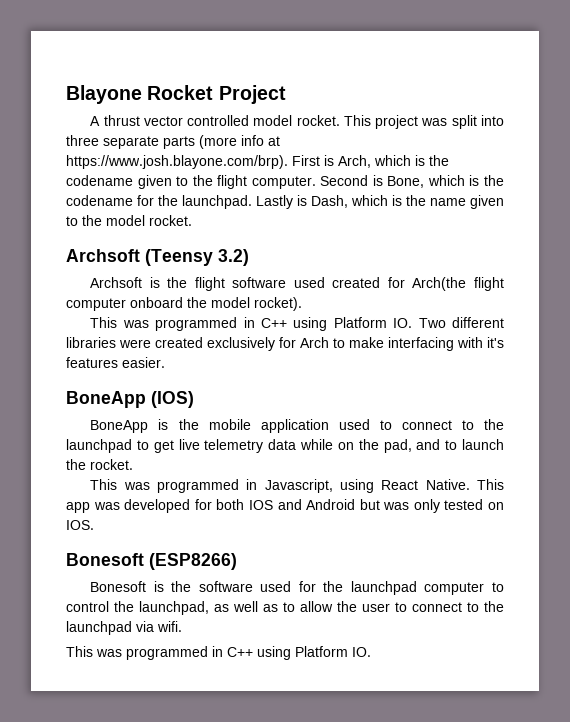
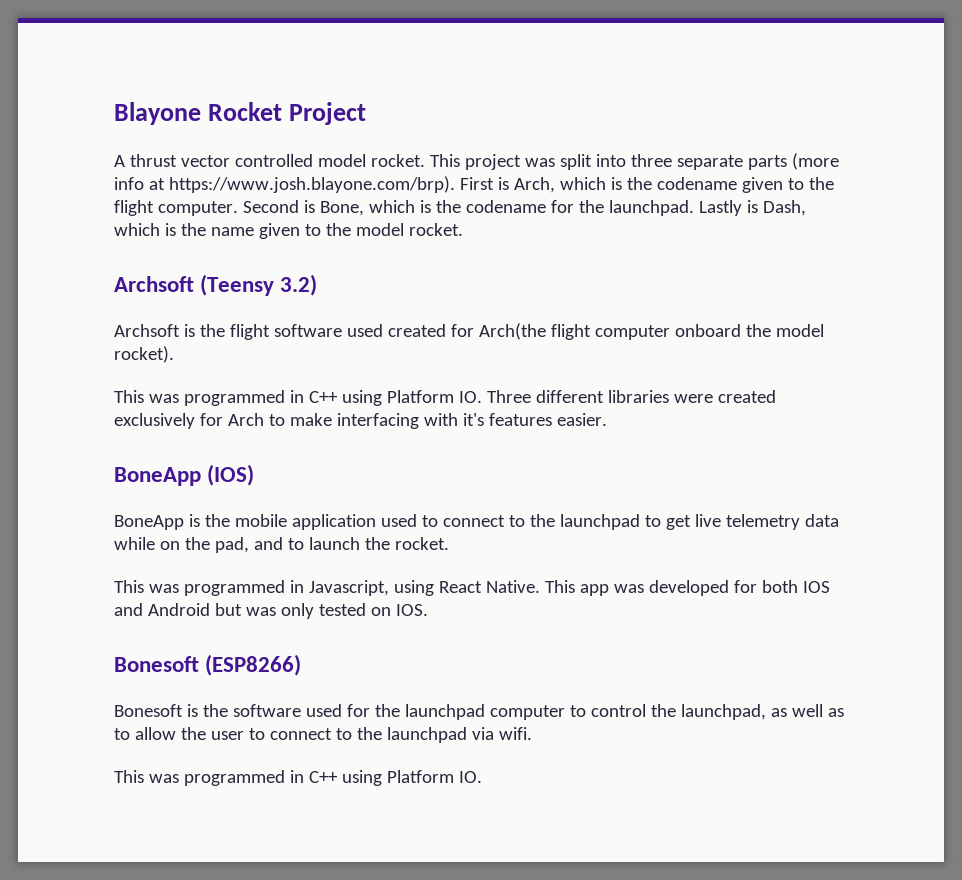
- This was programmed in C++ using Platform IO. Two different libraries were created exclusively for Arch to make interfacing with it's features easier.
+ This was programmed in C++ using Platform IO. Three different libraries were created exclusively for Arch to make interfacing with it's features easier.

